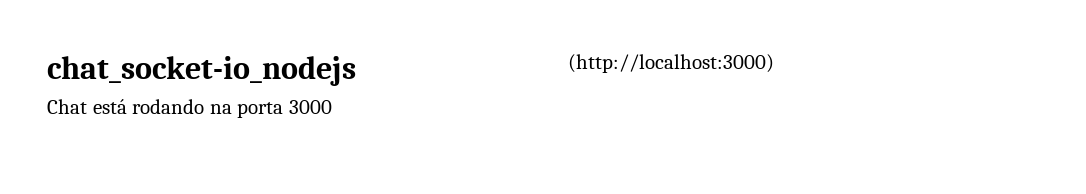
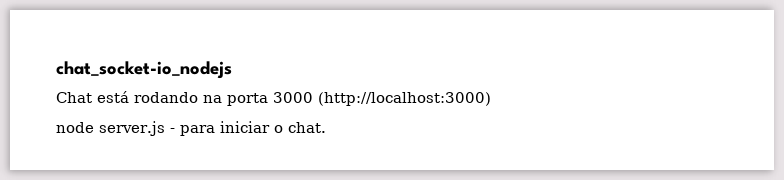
+ node server.js - para iniciar o chat.

